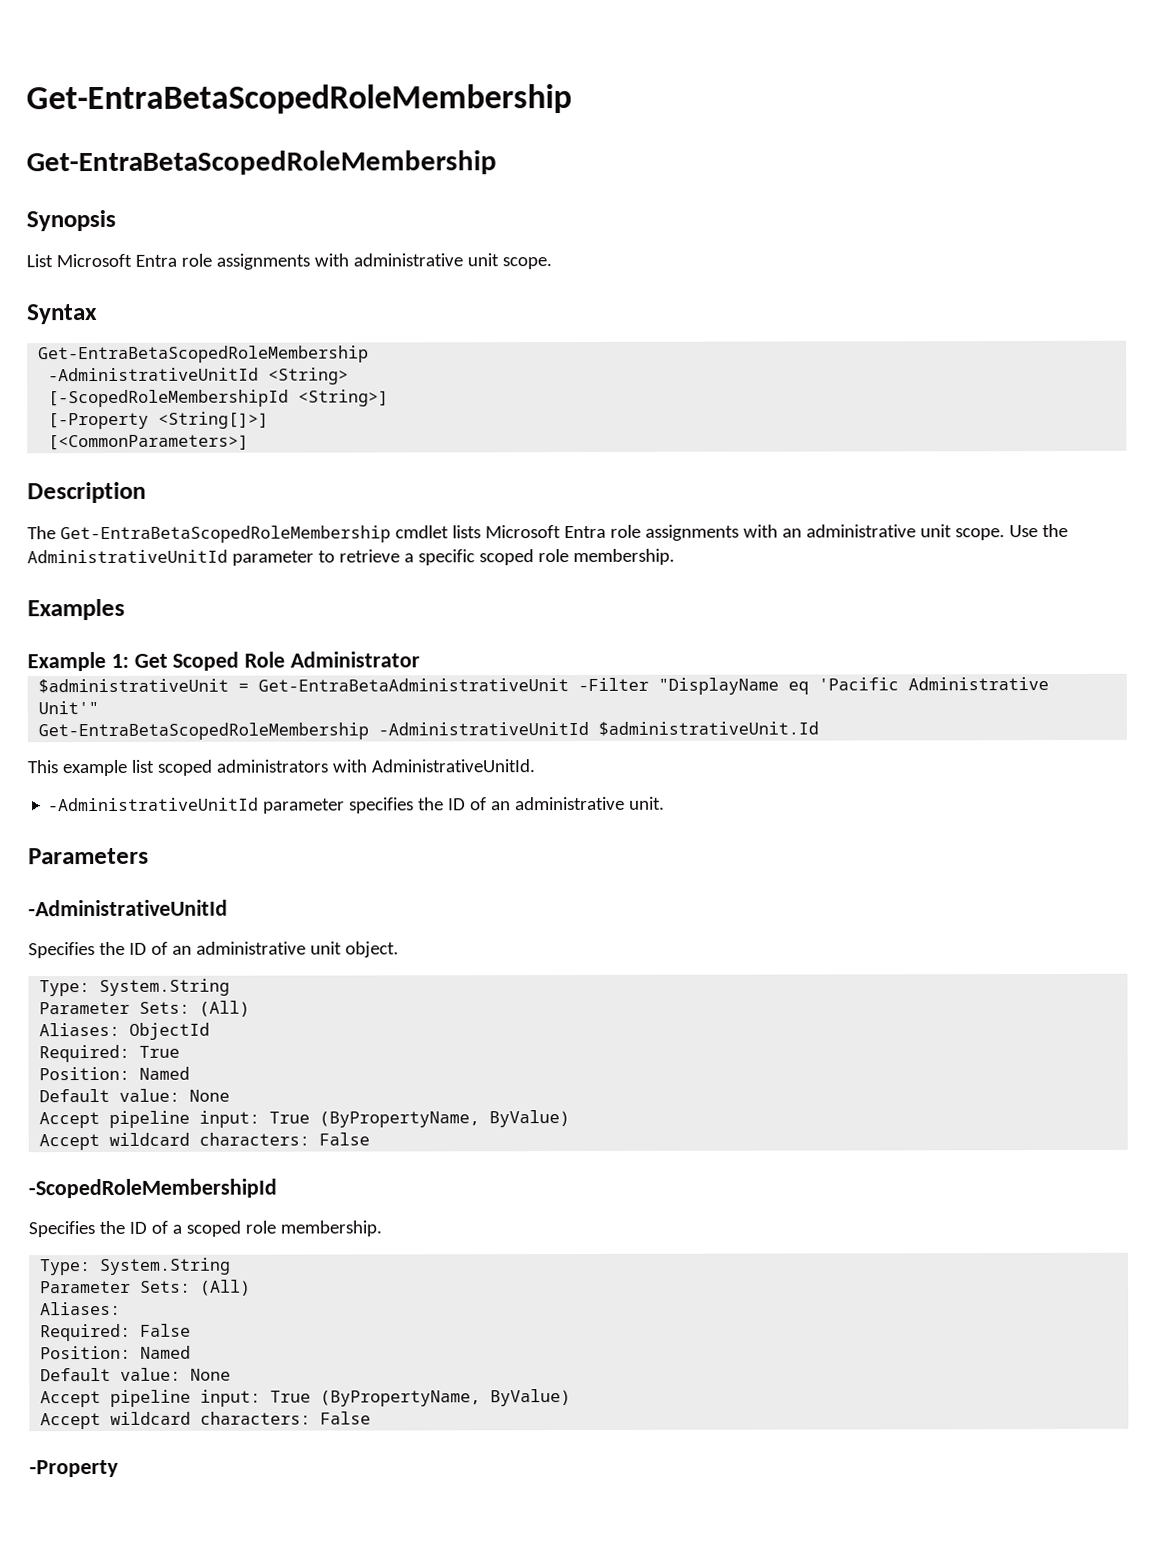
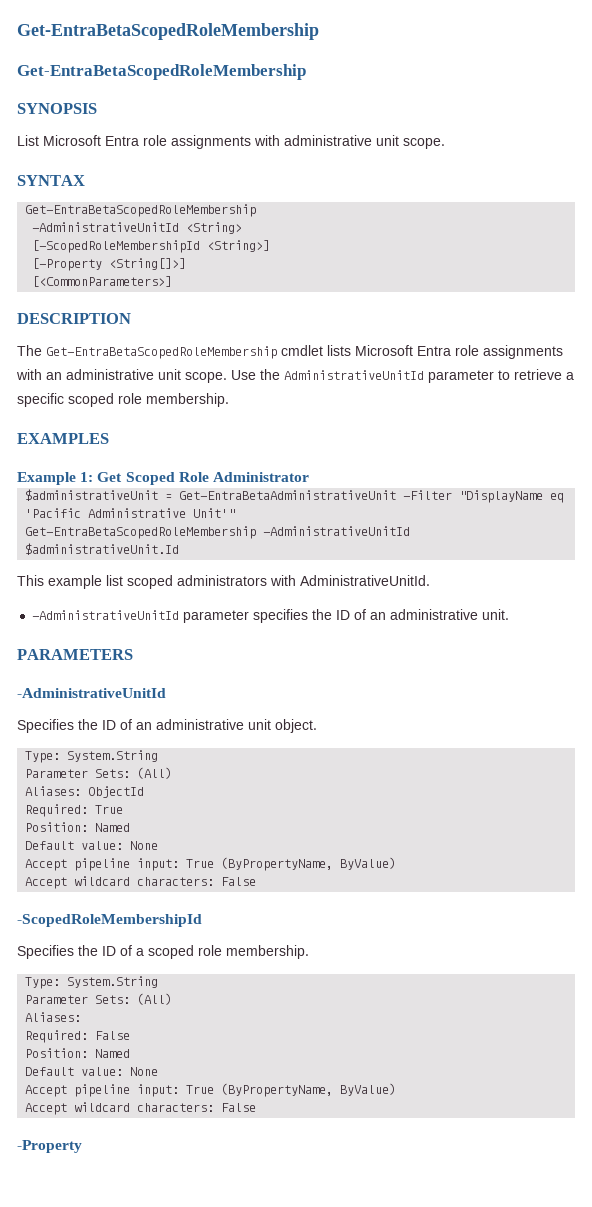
- Synopsis
+ SYNOPSIS
- Syntax
+ SYNTAX
- Description
+ DESCRIPTION
- Examples
+ EXAMPLES
- Parameters
+ PARAMETERS

